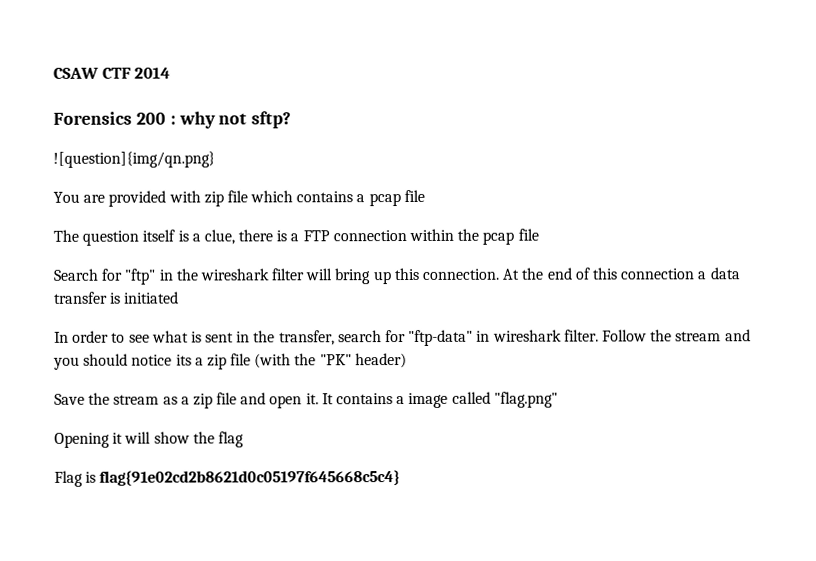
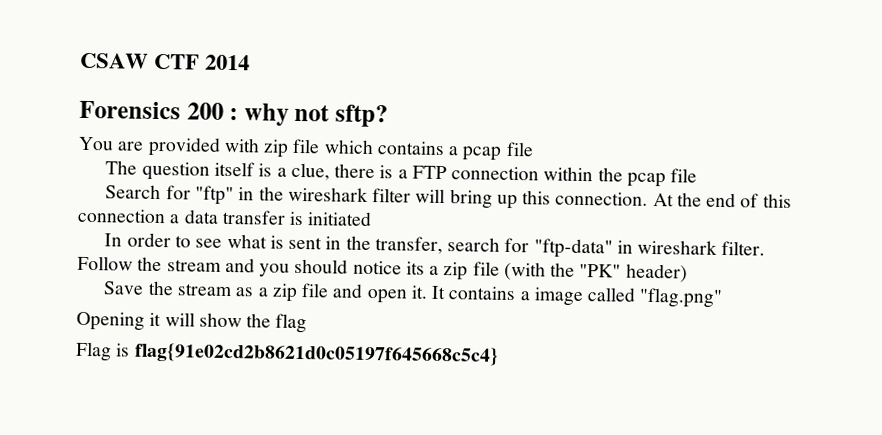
- ![question]{img/qn.png}

